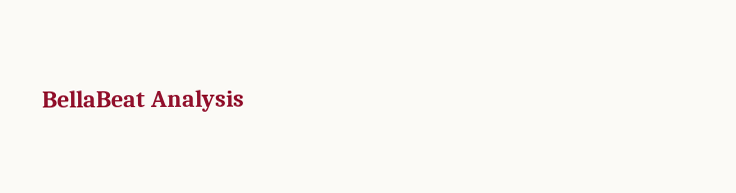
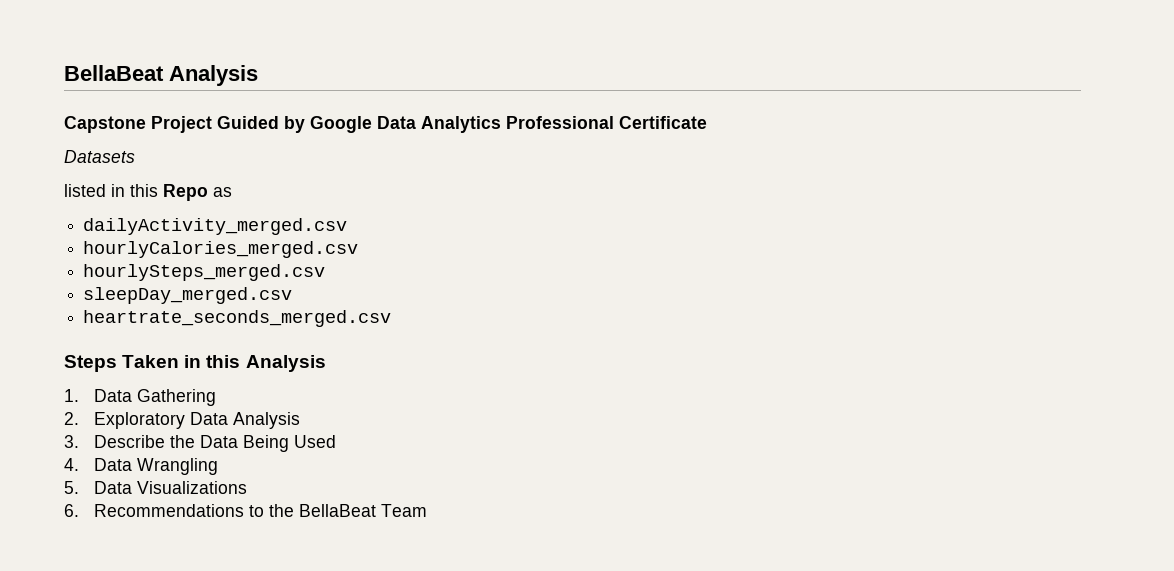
+ Capstone Project Guided by Google Data Analytics Professional Certificate
+ Datasets
+ listed in this Repo as
+ dailyActivity_merged.csv
+ hourlyCalories_merged.csv
+ hourlySteps_merged.csv
+ sleepDay_merged.csv
+ heartrate_seconds_merged.csv
+ Steps Taken in this Analysis
+ 1. Data Gathering
+ 2. Exploratory Data Analysis
+ 3. Describe the Data Being Used
+ 4. Data Wrangling
+ 5. Data Visualizations
+ 6. Recommendations to the BellaBeat Team

